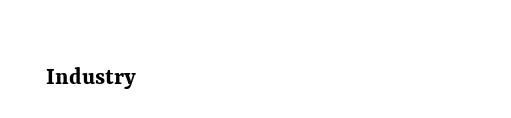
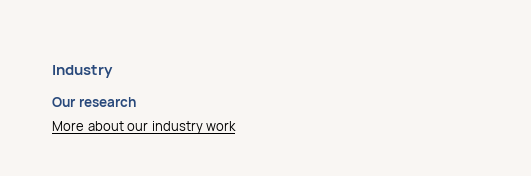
+ Our research
+ More about our industry work

